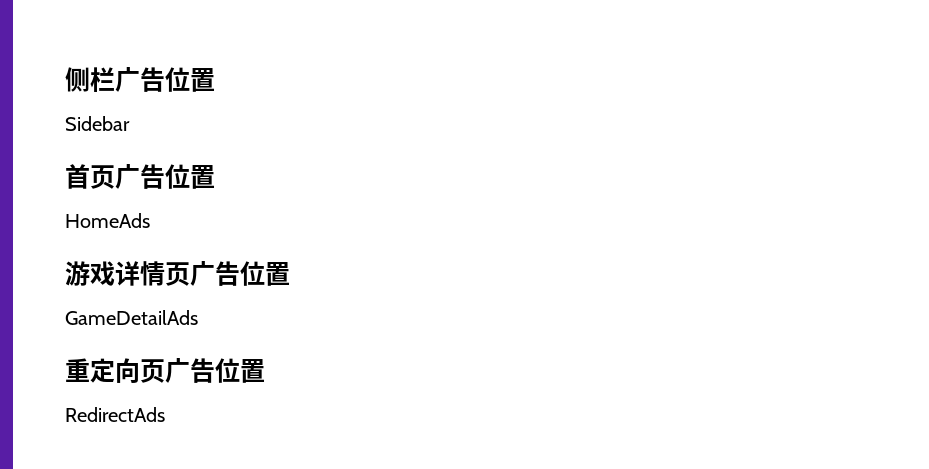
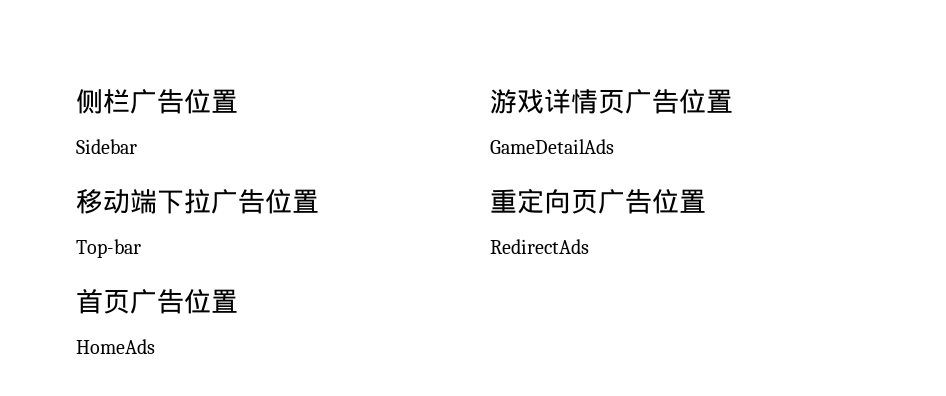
+ 移动端下拉广告位置
+ Top-bar

